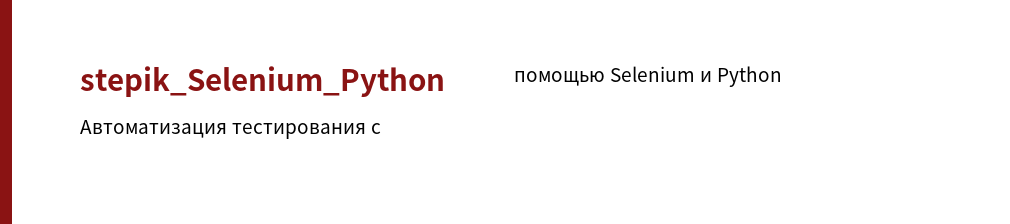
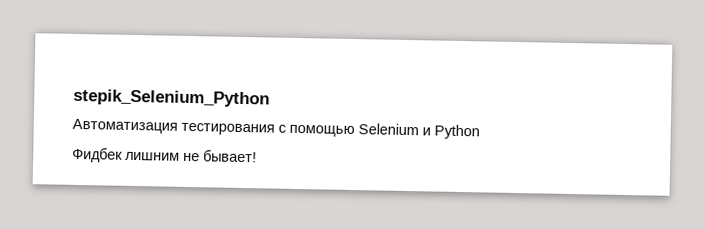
+ Фидбек лишним не бывает!

